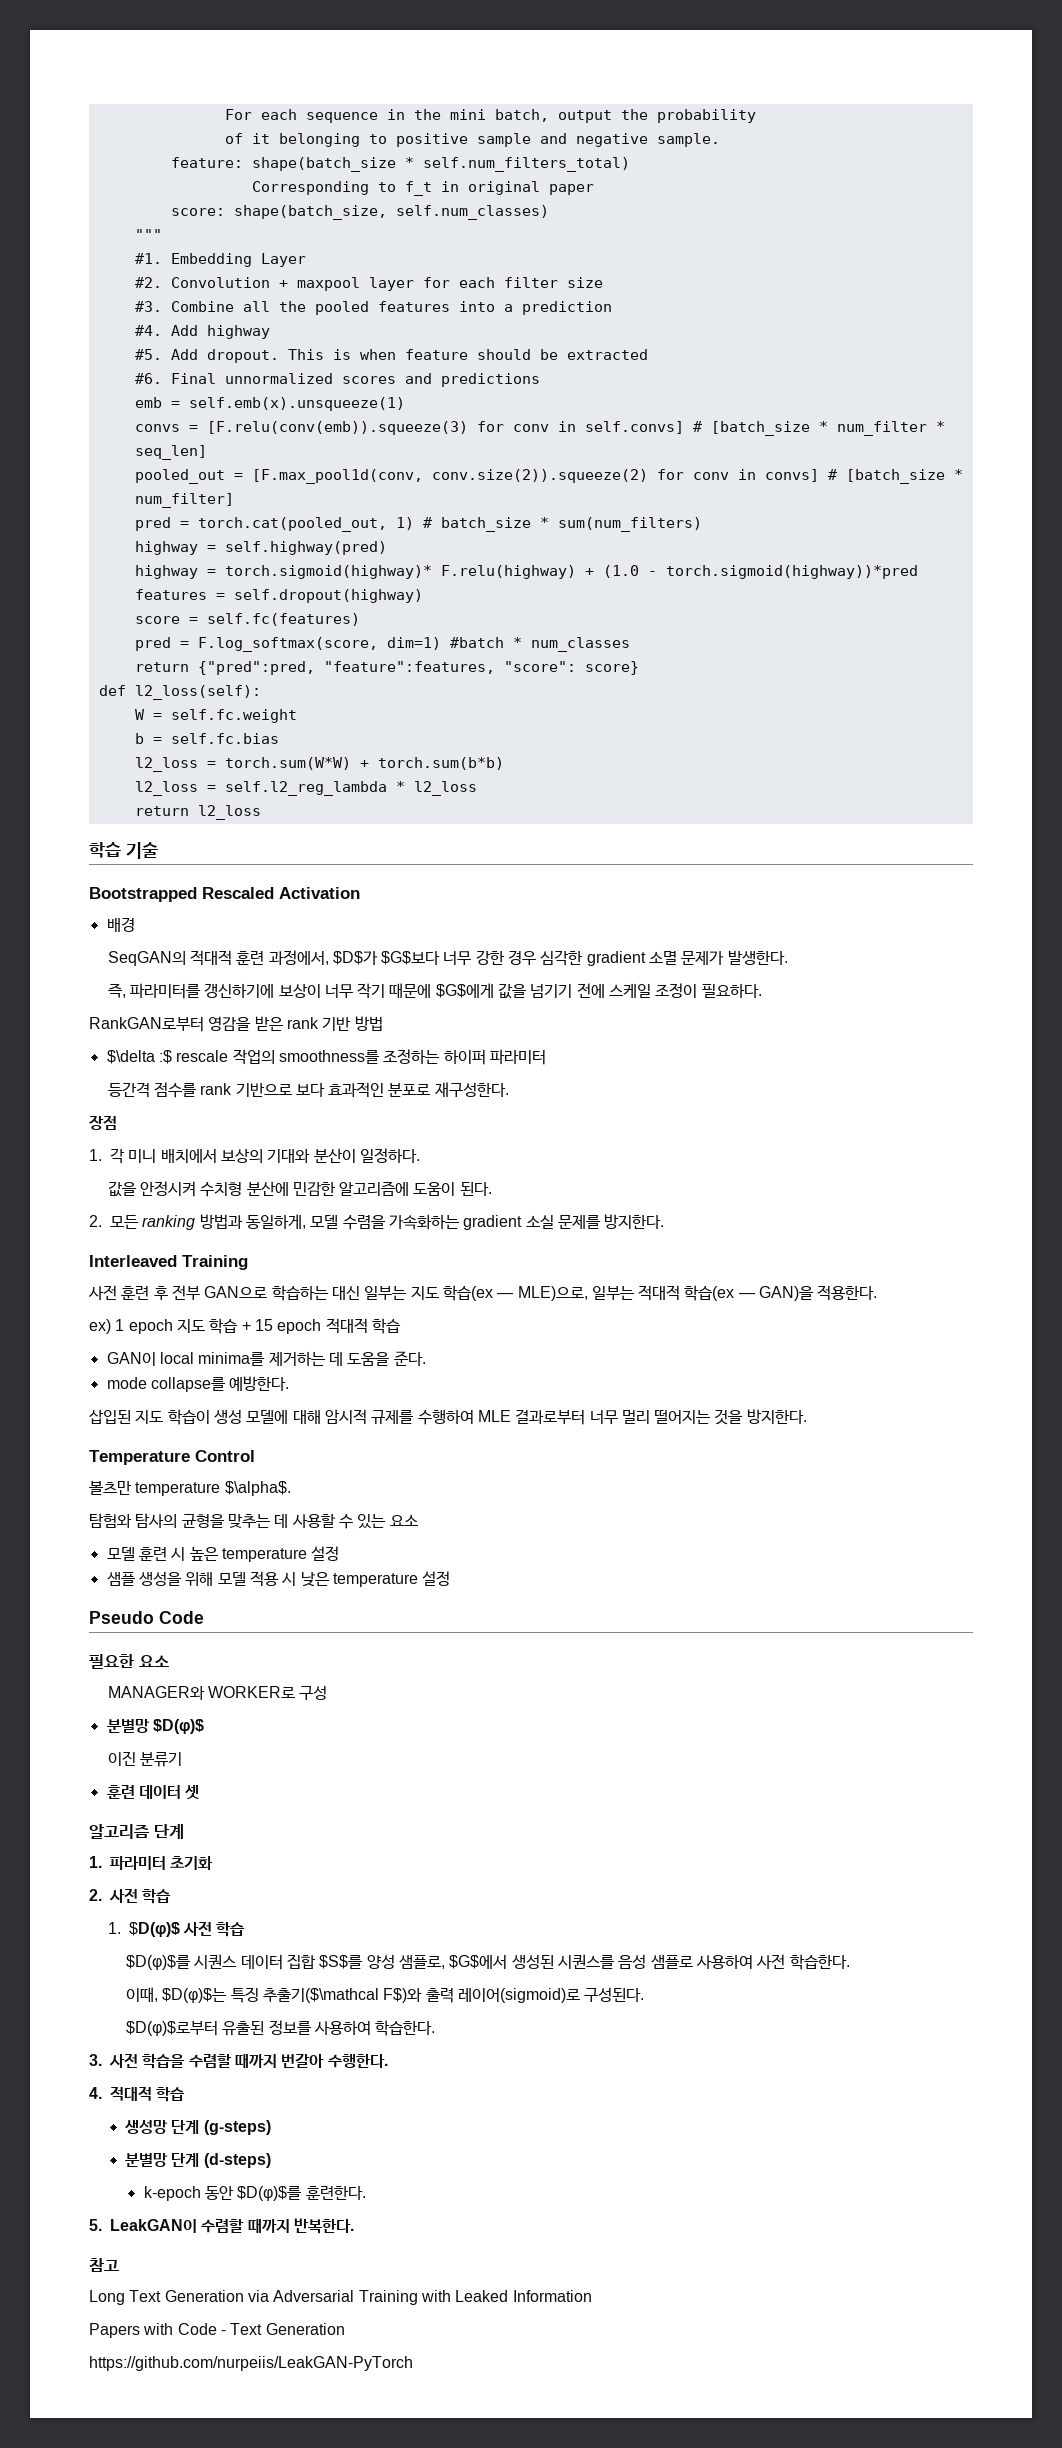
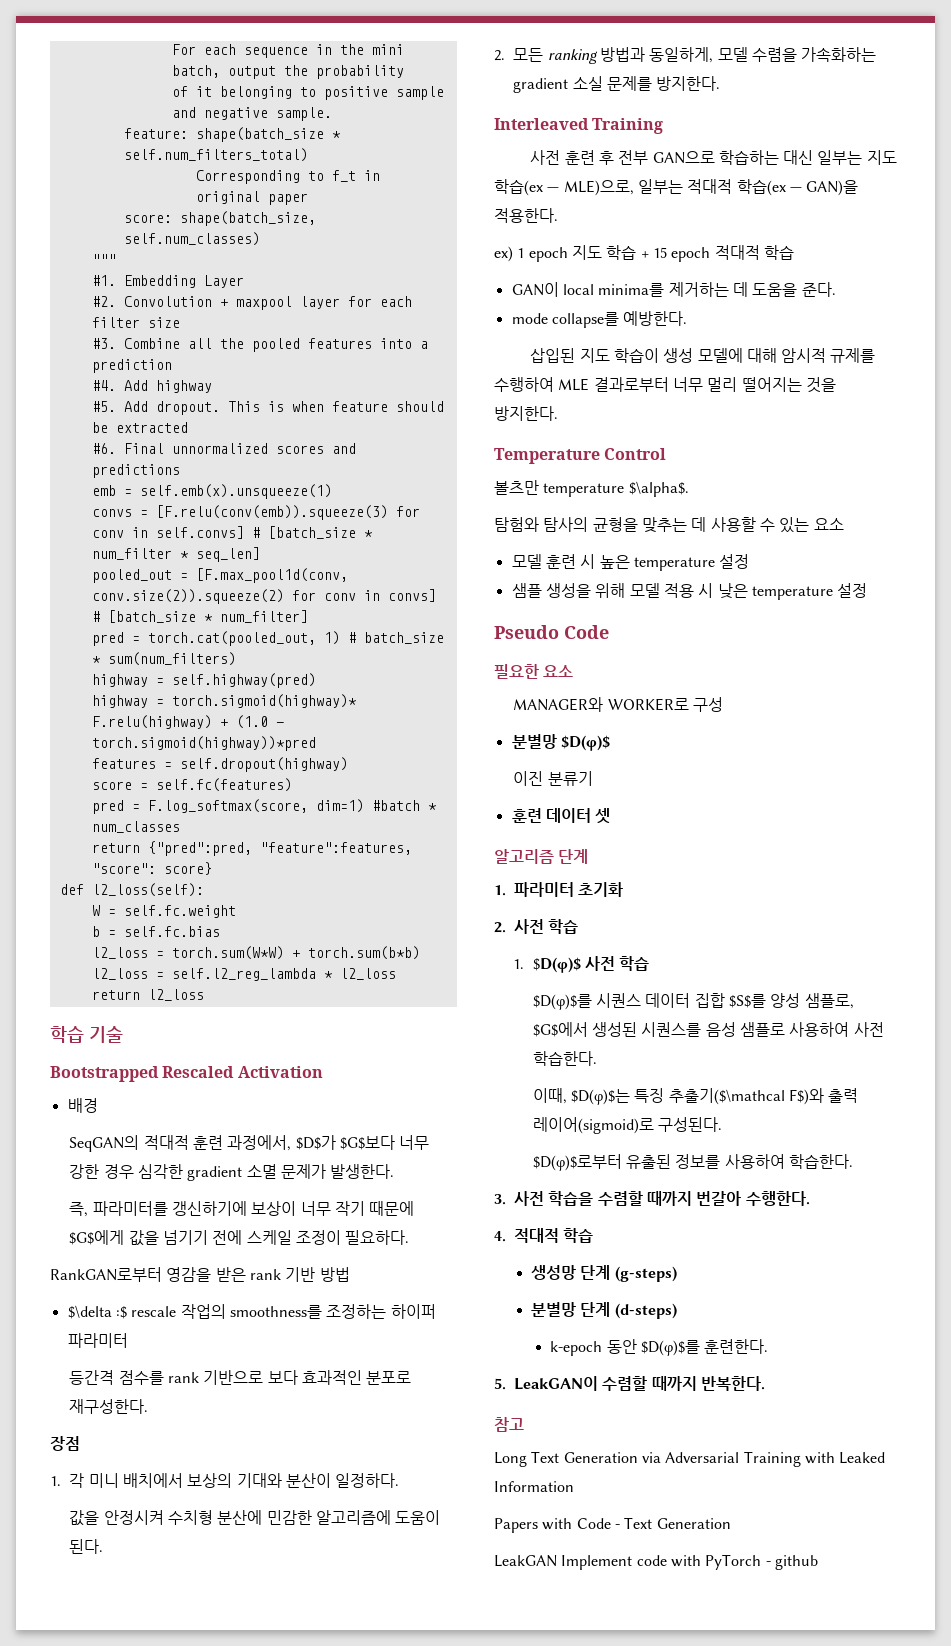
- https://github.com/nurpeiis/LeakGAN-PyTorch
+ LeakGAN Implement code with PyTorch - github

